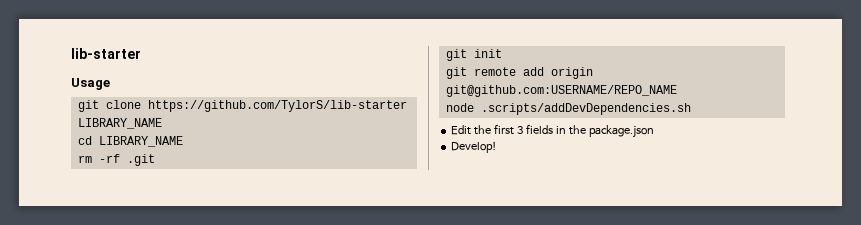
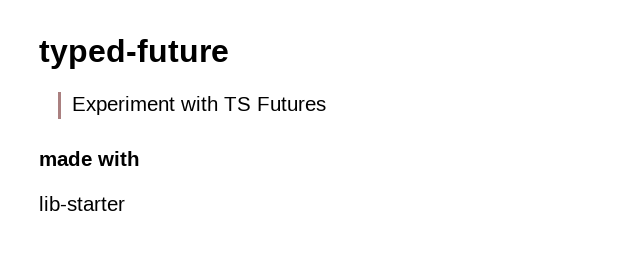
+ typed-future
+ Experiment with TS Futures
+ made with
  lib-starter
- Usage
- git clone https://github.com/TylorS/lib-starter LIBRARY_NAME
- cd LIBRARY_NAME
- rm -rf .git
- git init
- git remote add origin git@github.com:USERNAME/REPO_NAME
- node .scripts/addDevDependencies.sh
- Edit the first 3 fields in the package.json
- Develop!

